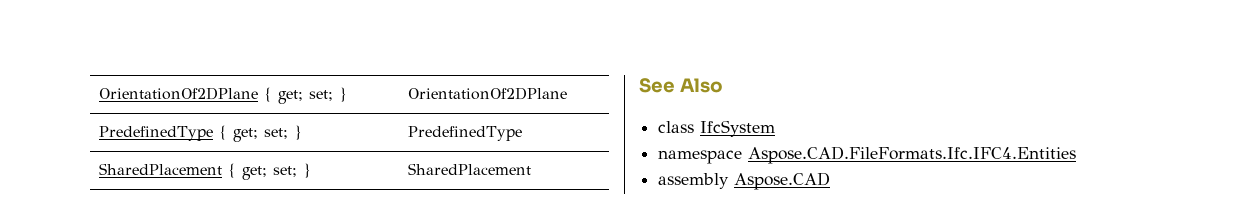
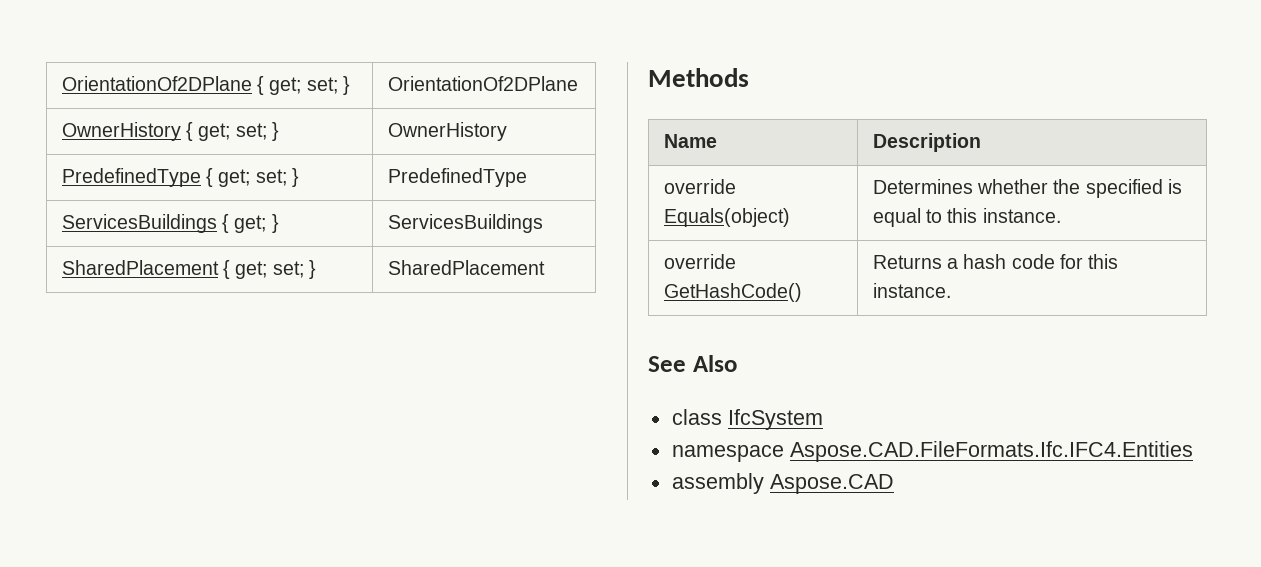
+ OwnerHistory { get; set; } | OwnerHistory
+ ServicesBuildings { get; } | ServicesBuildings
+ Methods
+ Name | Description
+ override Equals(object) | Determines whether the specified is equal to this instance.
+ override GetHashCode() | Returns a hash code for this instance.

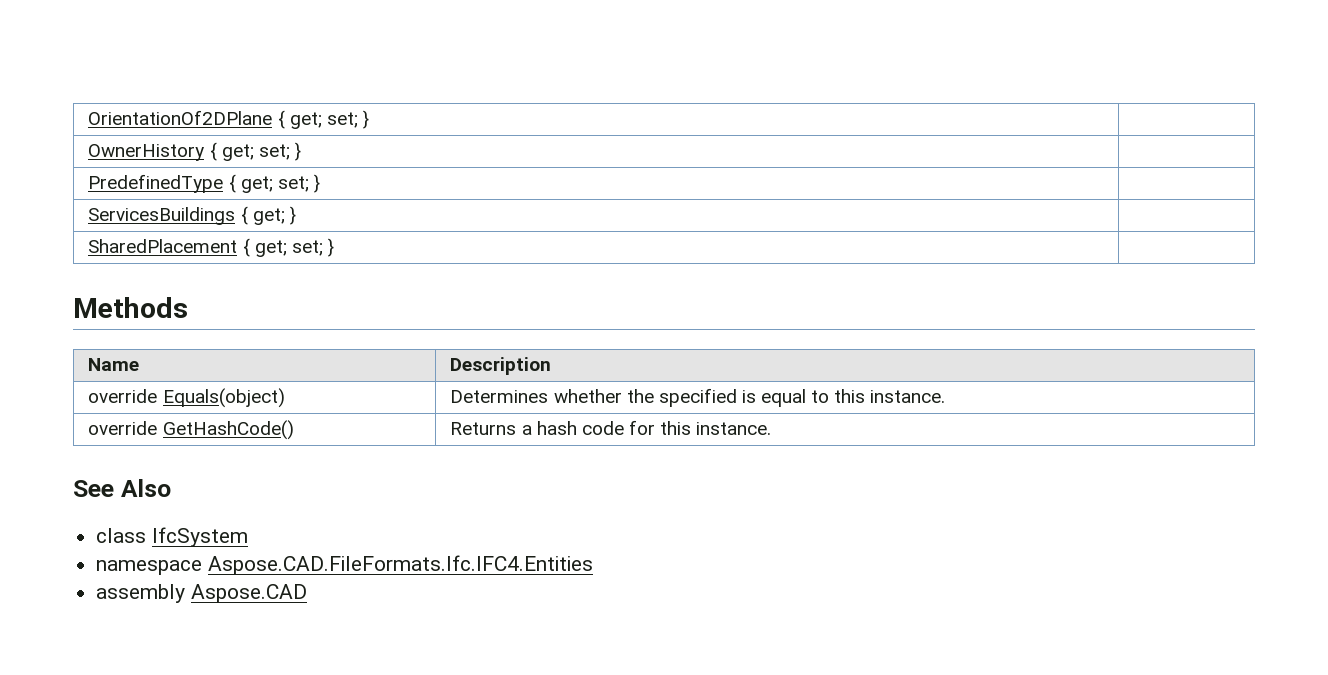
- OrientationOf2DPlane { get; set; } | OrientationOf2DPlane
+ OrientationOf2DPlane { get; set; } |
- OwnerHistory { get; set; } | OwnerHistory
+ OwnerHistory { get; set; } |
- PredefinedType { get; set; } | PredefinedType
+ PredefinedType { get; set; } |
- ServicesBuildings { get; } | ServicesBuildings
+ ServicesBuildings { get; } |
- SharedPlacement { get; set; } | SharedPlacement
+ SharedPlacement { get; set; } |

